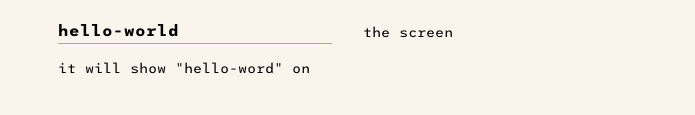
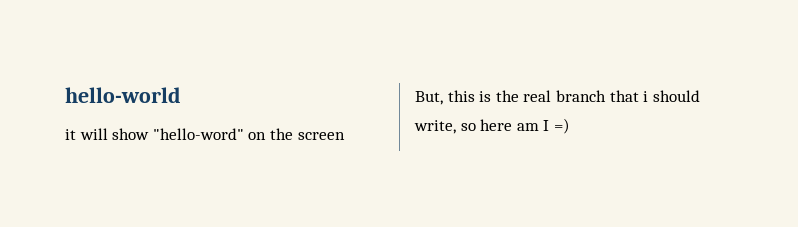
+ But, this is the real branch that i should write, so here am I =)

